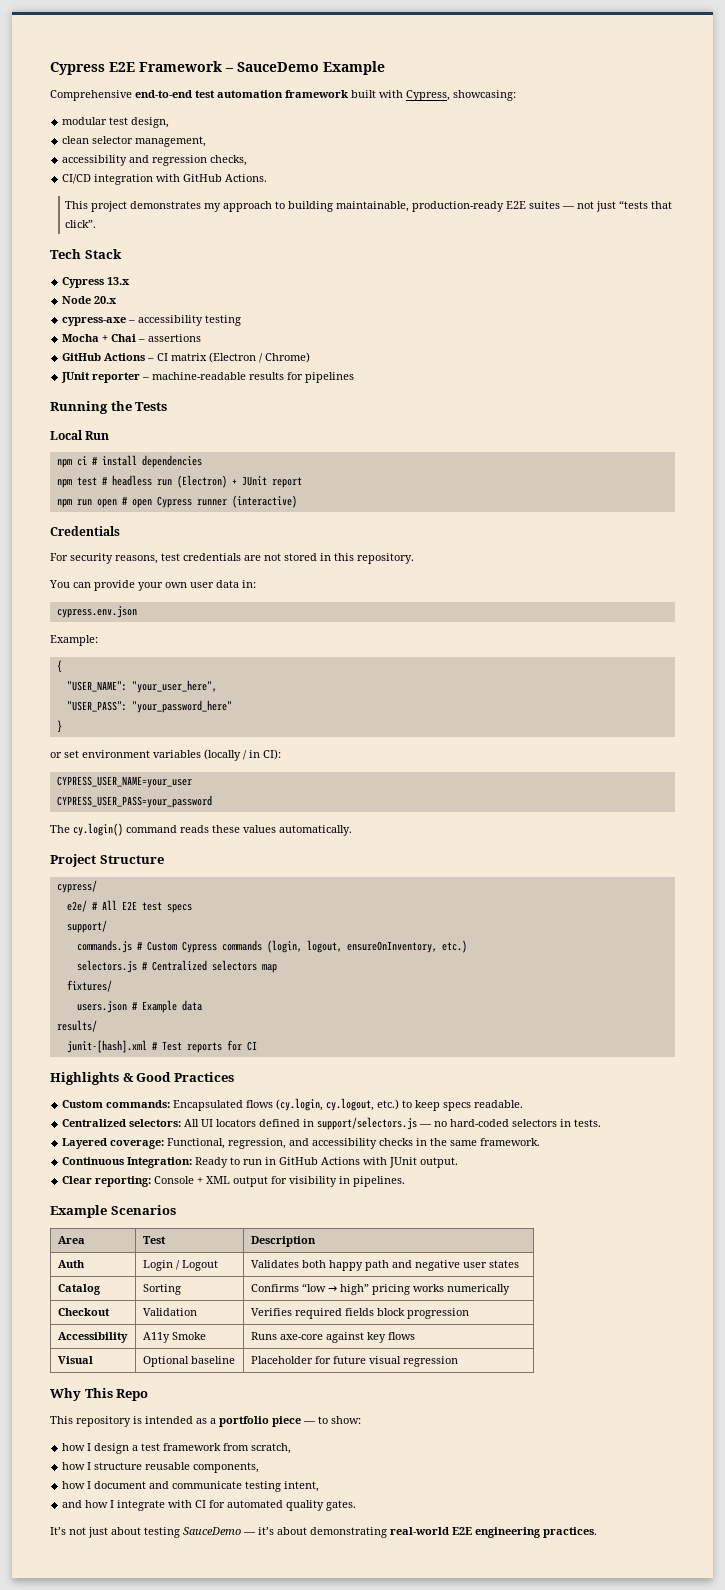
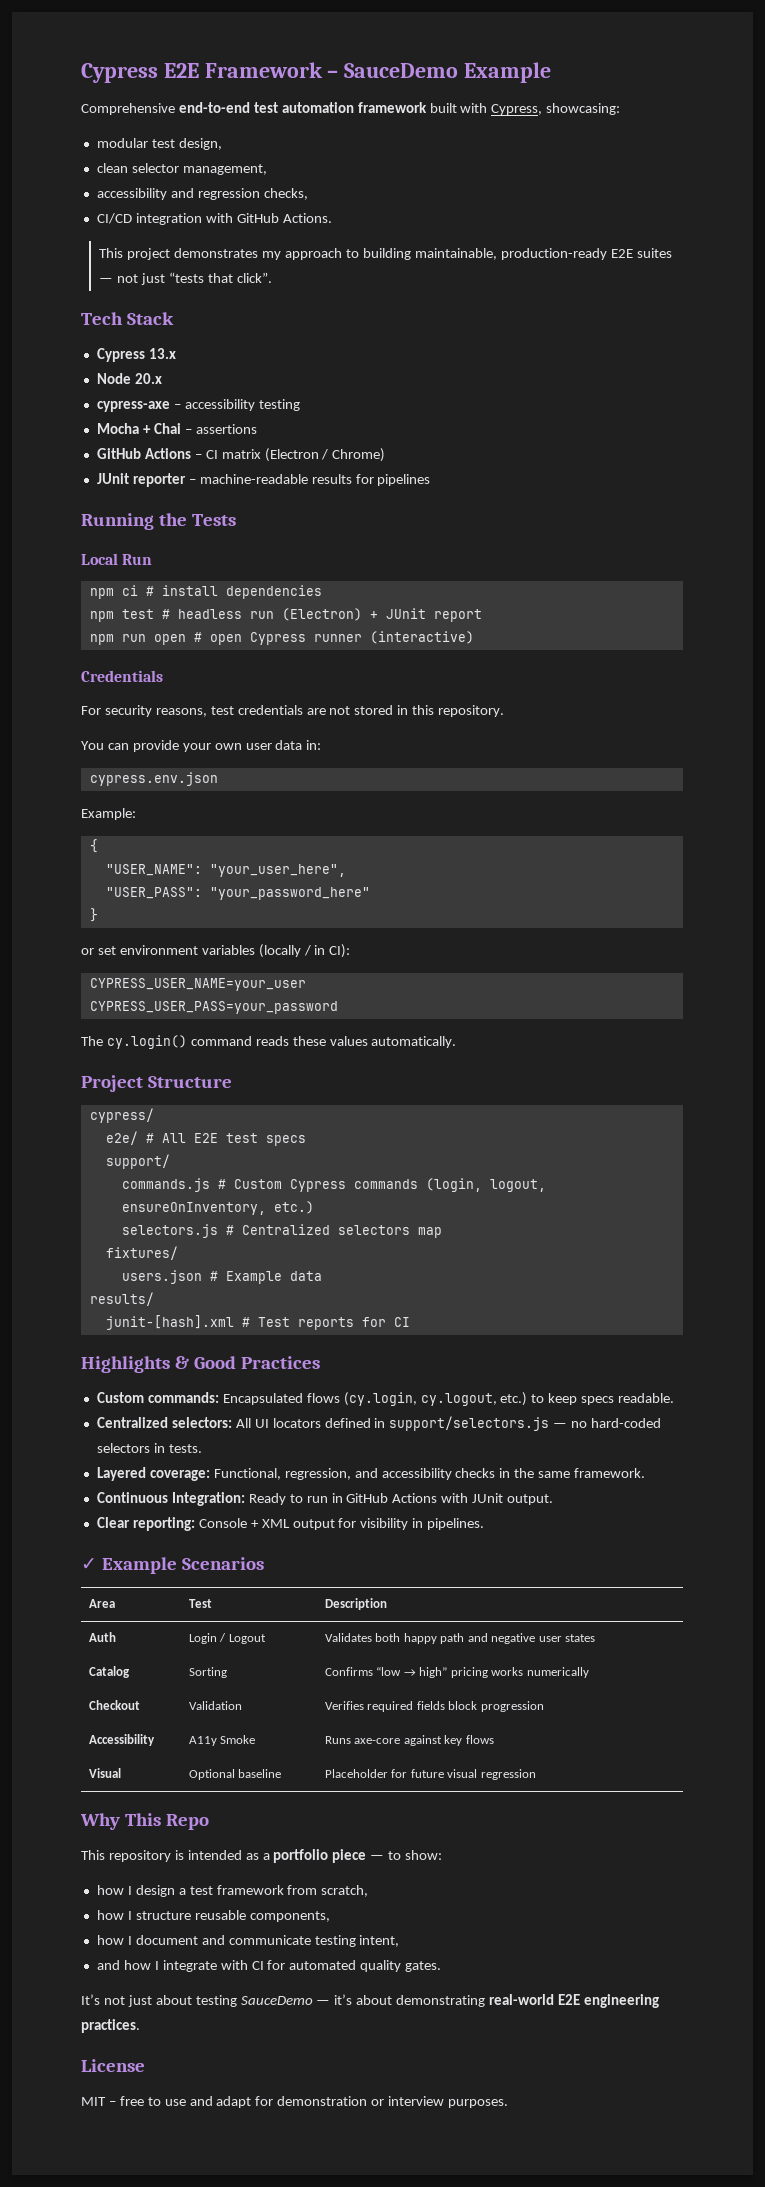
- Example Scenarios
+ ✓ Example Scenarios
+ License
+ MIT – free to use and adapt for demonstration or interview purposes.

